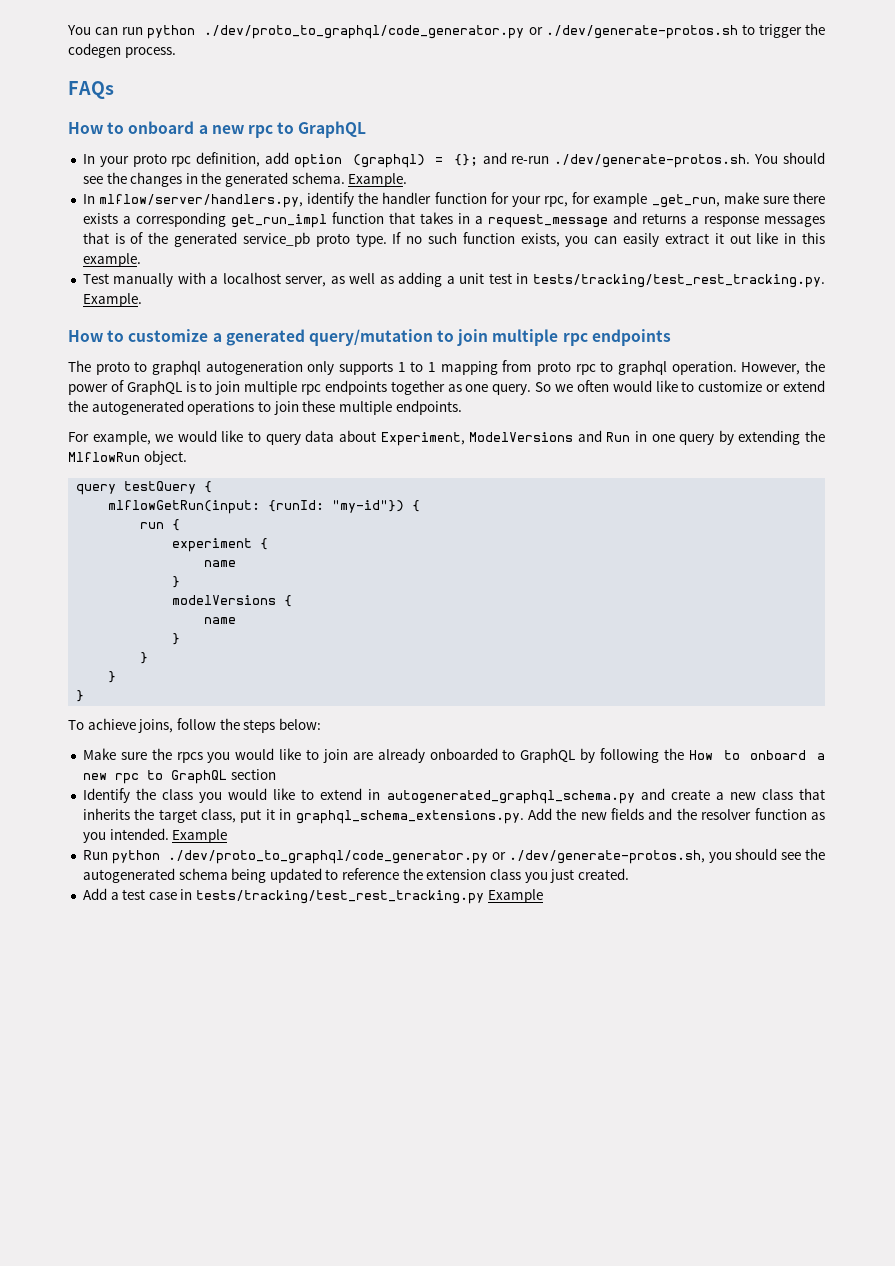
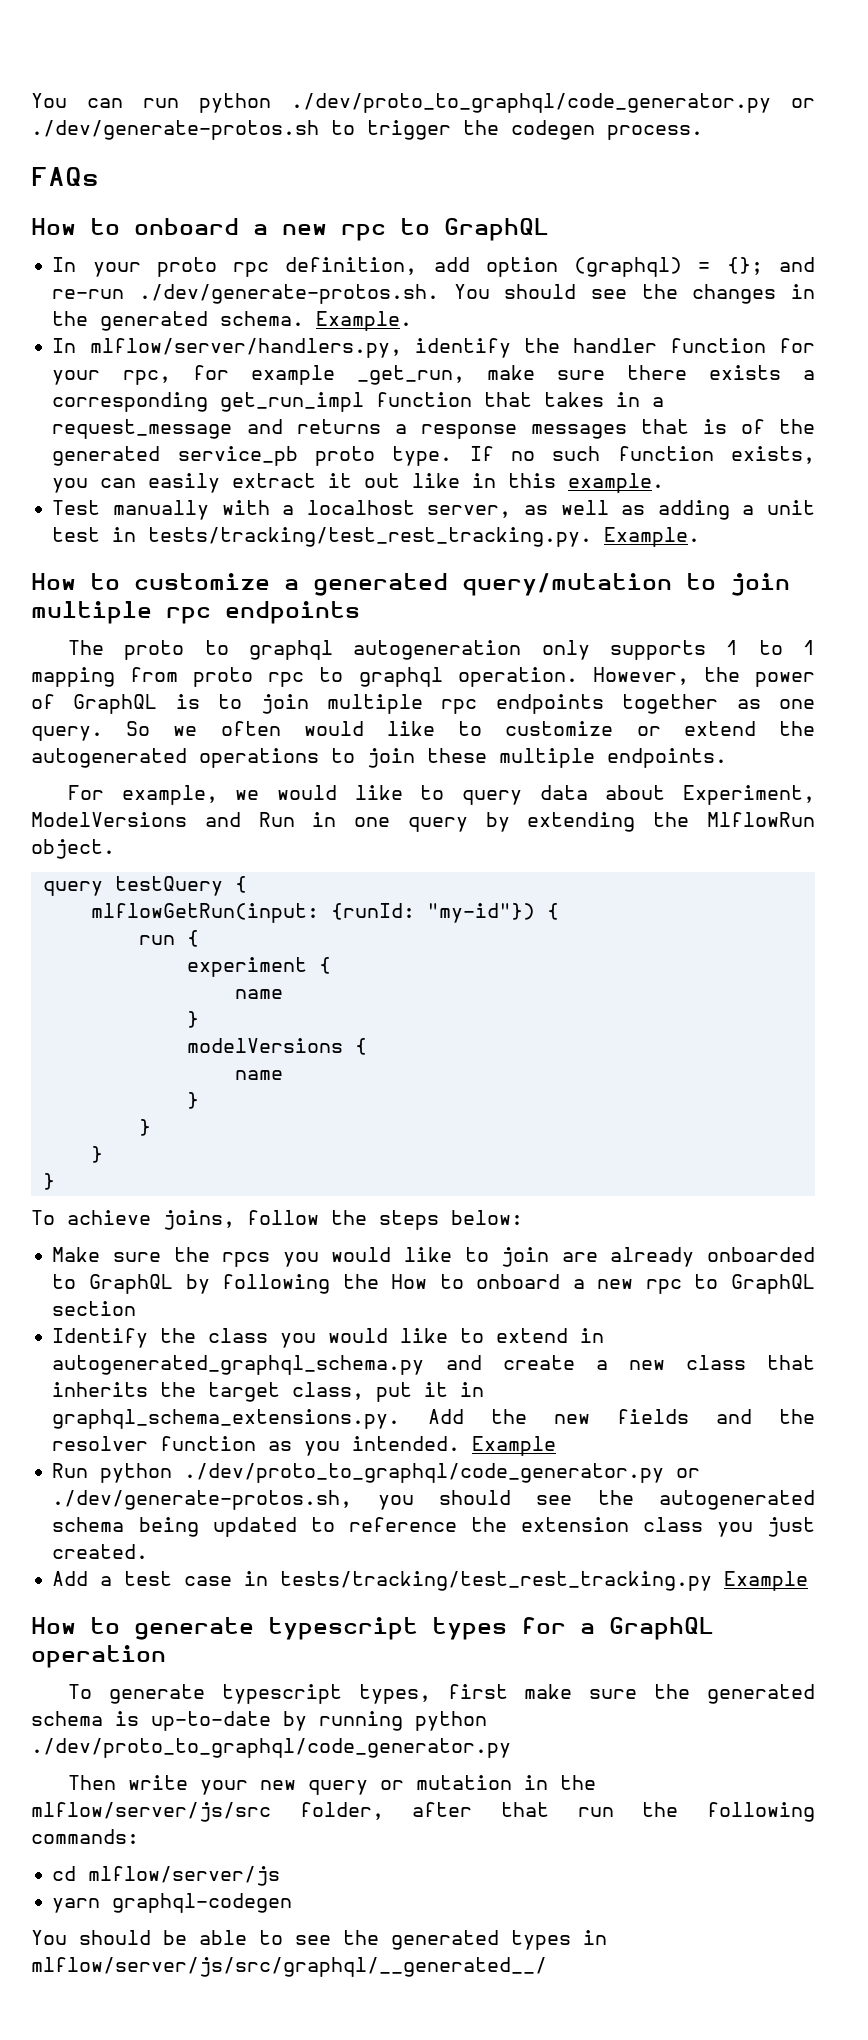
+ How to generate typescript types for a GraphQL operation
+ To generate typescript types, first make sure the generated schema is up-to-date by running python ./dev/proto_to_graphql/code_generator.py
+ Then write your new query or mutation in the mlflow/server/js/src folder, after that run the following commands:
+ cd mlflow/server/js
+ yarn graphql-codegen
+ You should be able to see the generated types in mlflow/server/js/src/graphql/__generated__/

